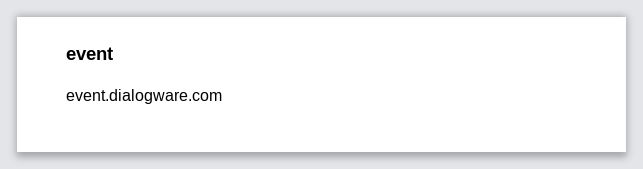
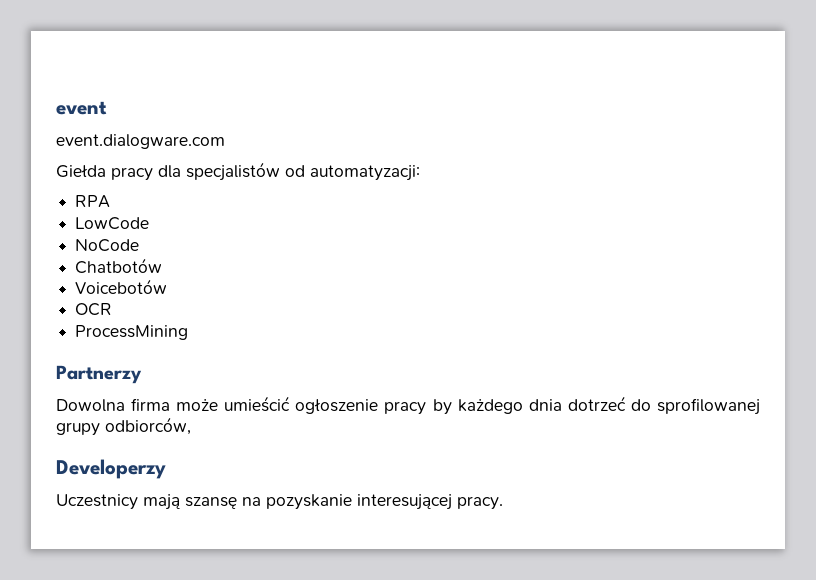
+ Giełda pracy dla specjalistów od automatyzacji:
+ RPA
+ LowCode
+ NoCode
+ Chatbotów
+ Voicebotów
+ OCR
+ ProcessMining
+ Partnerzy
+ Dowolna firma może umieścić ogłoszenie pracy by każdego dnia dotrzeć do sprofilowanej grupy odbiorców,
+ Developerzy
+ Uczestnicy mają szansę na pozyskanie interesującej pracy.

